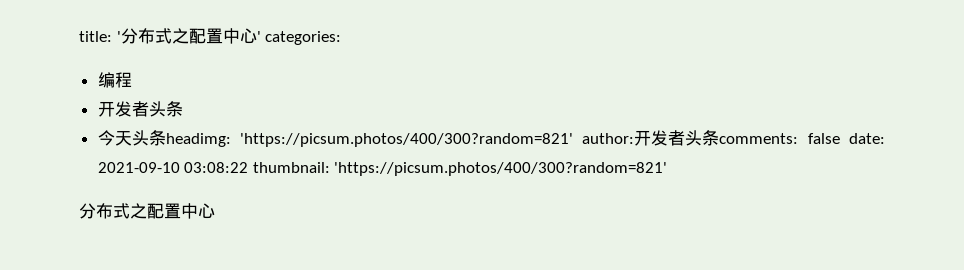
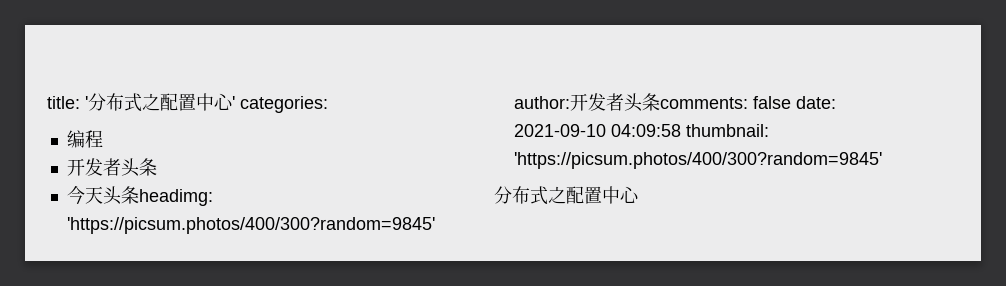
- 今天头条headimg: 'https://picsum.photos/400/300?random=821' author:开发者头条comments: false date: 2021-09-10 03:08:22 thumbnail: 'https://picsum.photos/400/300?random=821'
+ 今天头条headimg: 'https://picsum.photos/400/300?random=9845' author:开发者头条comments: false date: 2021-09-10 04:09:58 thumbnail: 'https://picsum.photos/400/300?random=9845'

